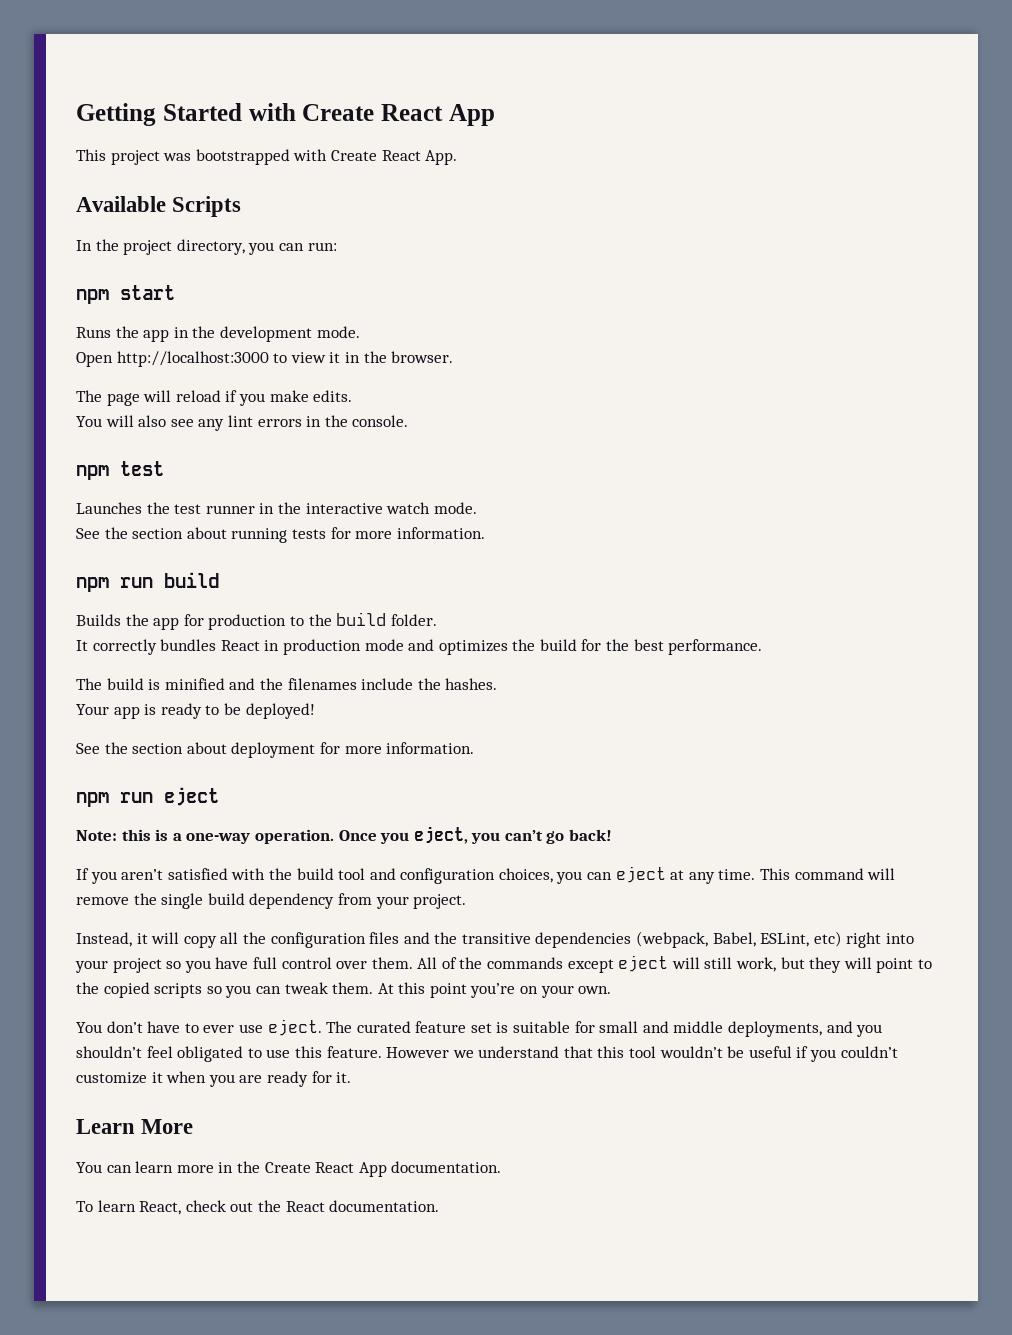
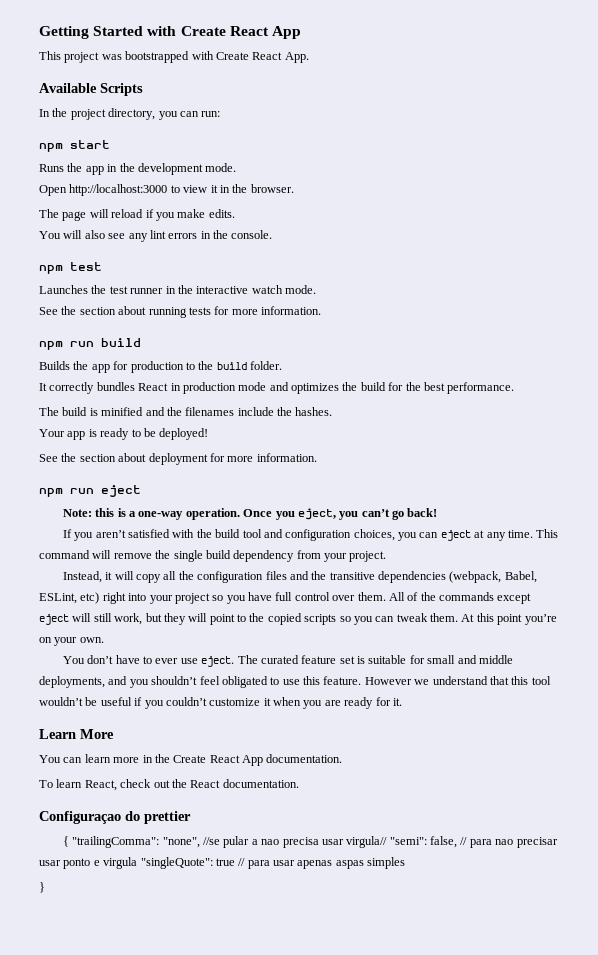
+ Configuraçao do prettier
+ { "trailingComma": "none", //se pular a nao precisa usar virgula// "semi": false, // para nao precisar usar ponto e virgula "singleQuote": true // para usar apenas aspas simples
+ }

